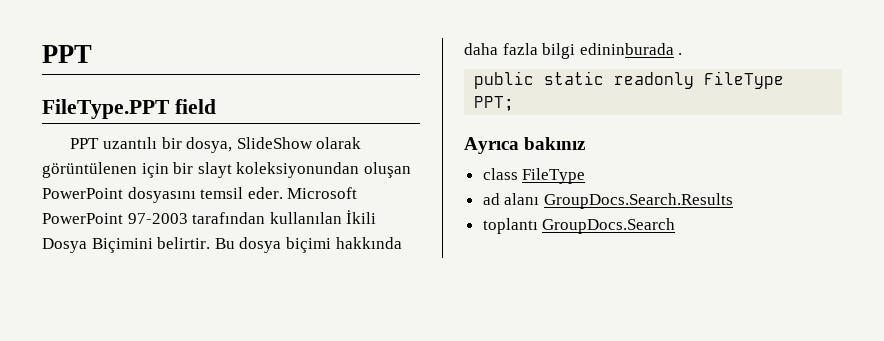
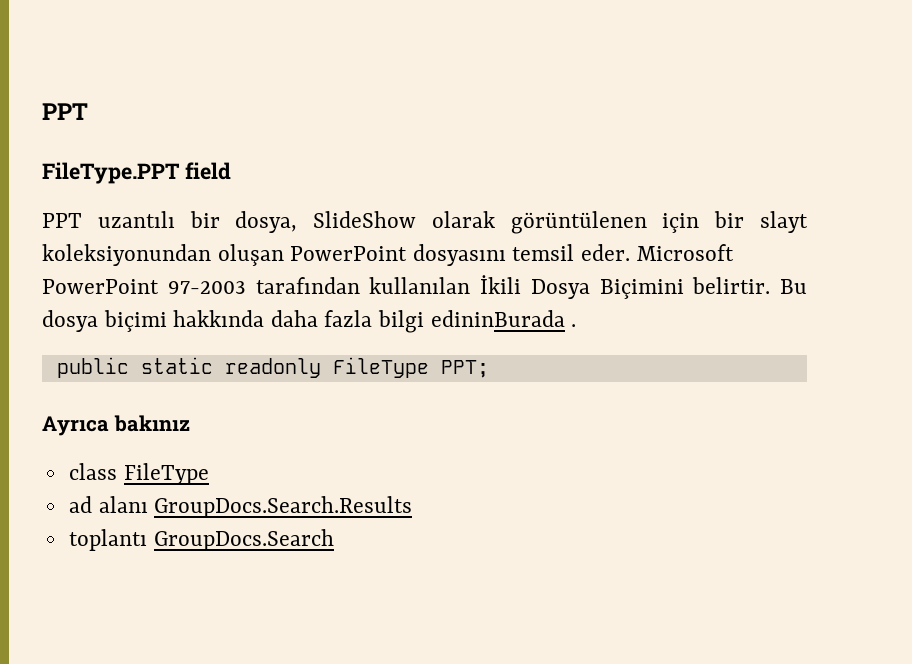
- Bu dosya biçimi hakkında daha fazla bilgi edininburada .
+ Bu dosya biçimi hakkında daha fazla bilgi edininBurada .

